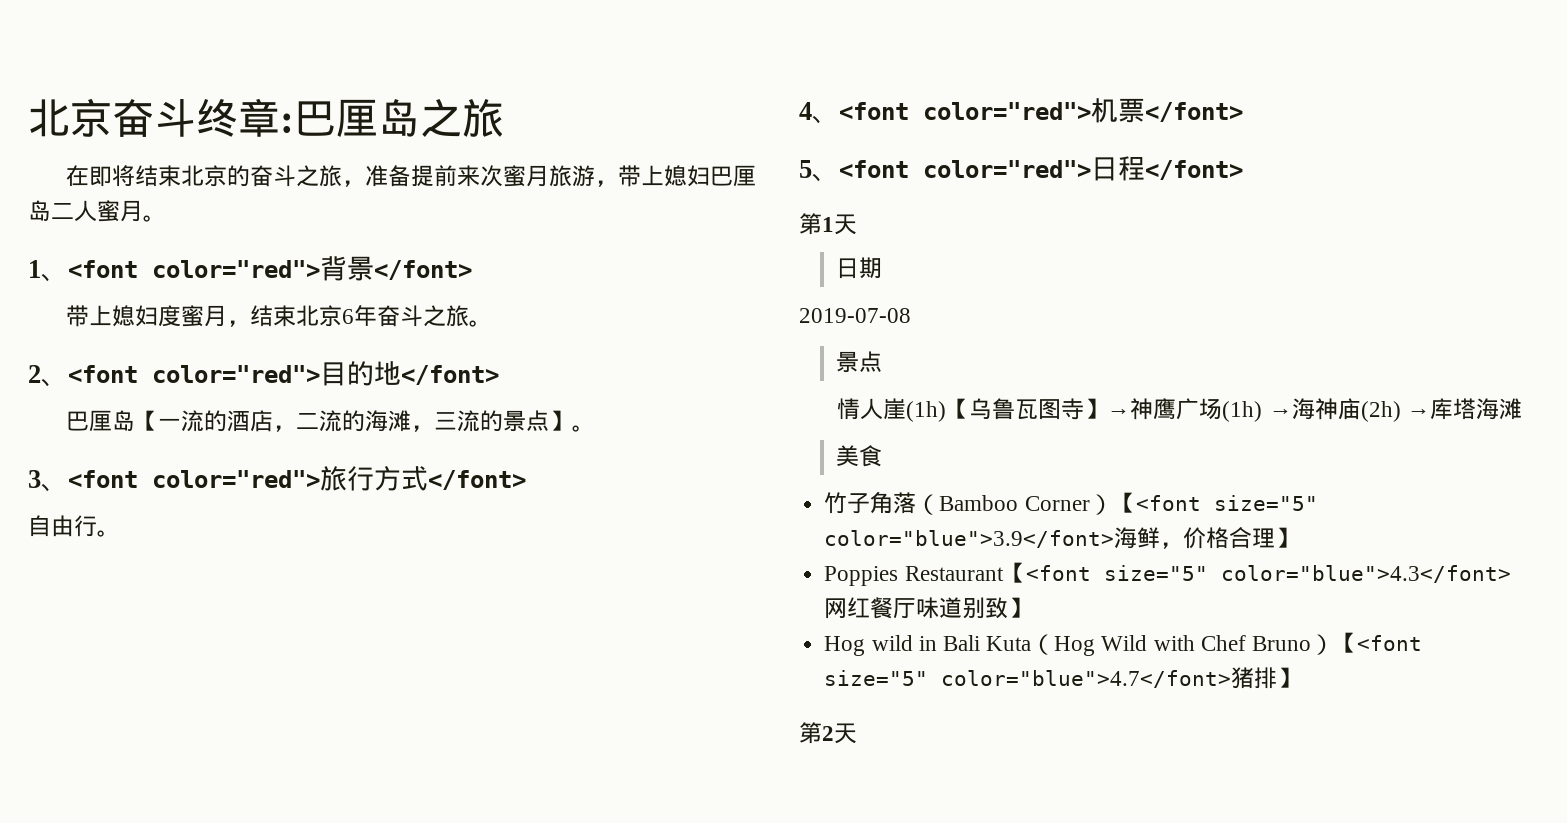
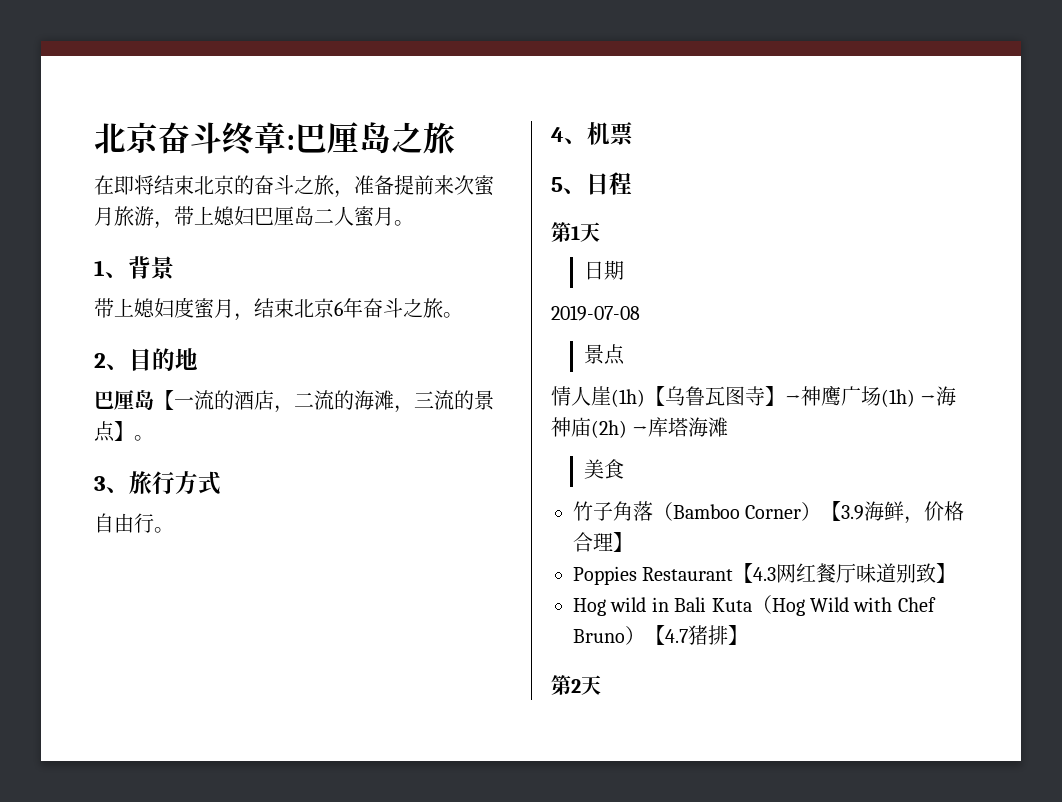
- 1、<font color="red">背景</font>
+ 1、背景
- 2、<font color="red">目的地</font>
+ 2、目的地
- 3、<font color="red">旅行方式</font>
+ 3、旅行方式
- 4、<font color="red">机票</font>
+ 4、机票
- 5、<font color="red">日程</font>
+ 5、日程
- 竹子角落（Bamboo Corner）【<font size="5" color="blue">3.9</font>海鲜，价格合理】
+ 竹子角落（Bamboo Corner）【3.9海鲜，价格合理】
- Poppies Restaurant【<font size="5" color="blue">4.3</font>网红餐厅味道别致】
+ Poppies Restaurant【4.3网红餐厅味道别致】
- Hog wild in Bali Kuta（Hog Wild with Chef Bruno）【<font size="5" color="blue">4.7</font>猪排】
+ Hog wild in Bali Kuta（Hog Wild with Chef Bruno）【4.7猪排】

